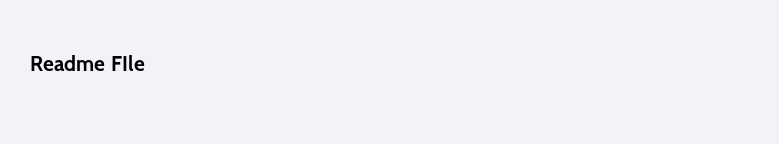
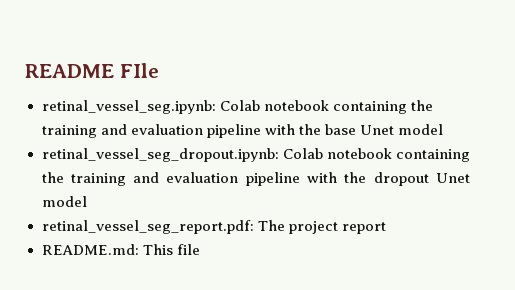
- Readme FIle
+ README FIle
+ retinal_vessel_seg.ipynb: Colab notebook containing the training and evaluation pipeline with the base Unet model
+ retinal_vessel_seg_dropout.ipynb: Colab notebook containing the training and evaluation pipeline with the dropout Unet model
+ retinal_vessel_seg_report.pdf: The project report
+ README.md: This file

